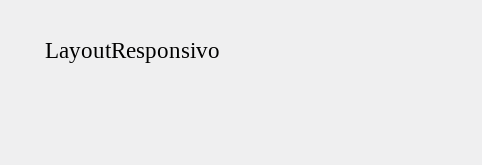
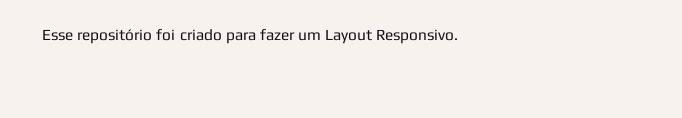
- LayoutResponsivo
+ Esse repositório foi criado para fazer um Layout Responsivo.

